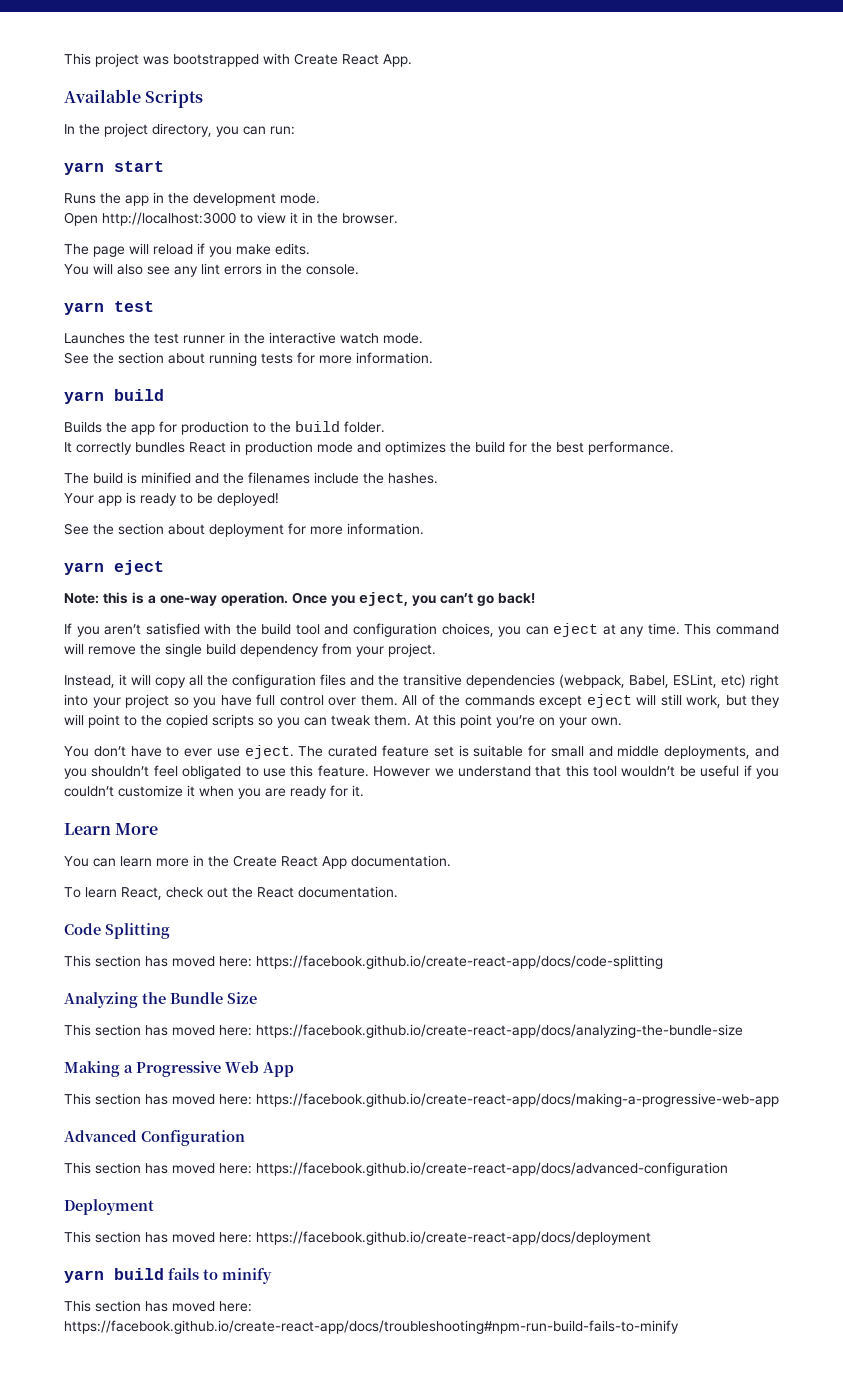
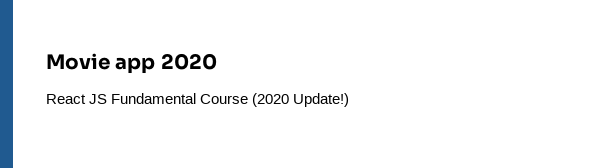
- This project was bootstrapped with Create React App.
- Available Scripts
- In the project directory, you can run:
- yarn start
- Runs the app in the development mode.
- Open http://localhost:3000 to view it in the browser.
- The page will reload if you make edits.
- You will also see any lint errors in the console.
- yarn test
- Launches the test runner in the interactive watch mode.
- See the section about running tests for more information.
- yarn build
- Builds the app for production to the build folder.
- It correctly bundles React in production mode and optimizes the build for the best performance.
- The build is minified and the filenames include the hashes.
- Your app is ready to be deployed!
- See the section about deployment for more information.
- yarn eject
- Note: this is a one-way operation. Once you eject, you can’t go back!
- If you aren’t satisfied with the build tool and configuration choices, you can eject at any time. This command will remove the single build dependency from your project.
- Instead, it will copy all the configuration files and the transitive dependencies (webpack, Babel, ESLint, etc) right into your project so you have full control over them. All of the commands except eject will still work, but they will point to the copied scripts so you can tweak them. At this point you’re on your own.
- You don’t have to ever use eject. The curated feature set is suitable for small and middle deployments, and you shouldn’t feel obligated to use this feature. However we understand that this tool wouldn’t be useful if you couldn’t customize it when you are ready for it.
- Learn More
- You can learn more in the Create React App documentation.
- To learn React, check out the React documentation.
- Code Splitting
- This section has moved here: https://facebook.github.io/create-react-app/docs/code-splitting
- Analyzing the Bundle Size
- This section has moved here: https://facebook.github.io/create-react-app/docs/analyzing-the-bundle-size
- Making a Progressive Web App
- This section has moved here: https://facebook.github.io/create-react-app/docs/making-a-progressive-web-app
- Advanced Configuration
- This section has moved here: https://facebook.github.io/create-react-app/docs/advanced-configuration
- Deployment
- This section has moved here: https://facebook.github.io/create-react-app/docs/deployment
- yarn build fails to minify
- This section has moved here: https://facebook.github.io/create-react-app/docs/troubleshooting#npm-run-build-fails-to-minify
+ Movie app 2020
+ React JS Fundamental Course (2020 Update!)

